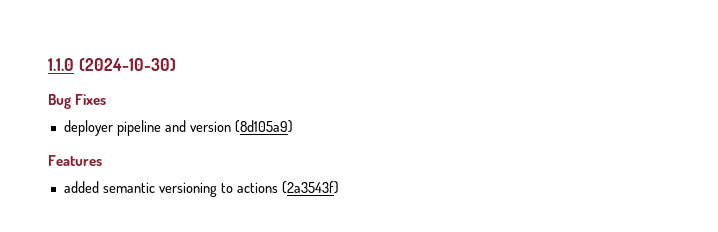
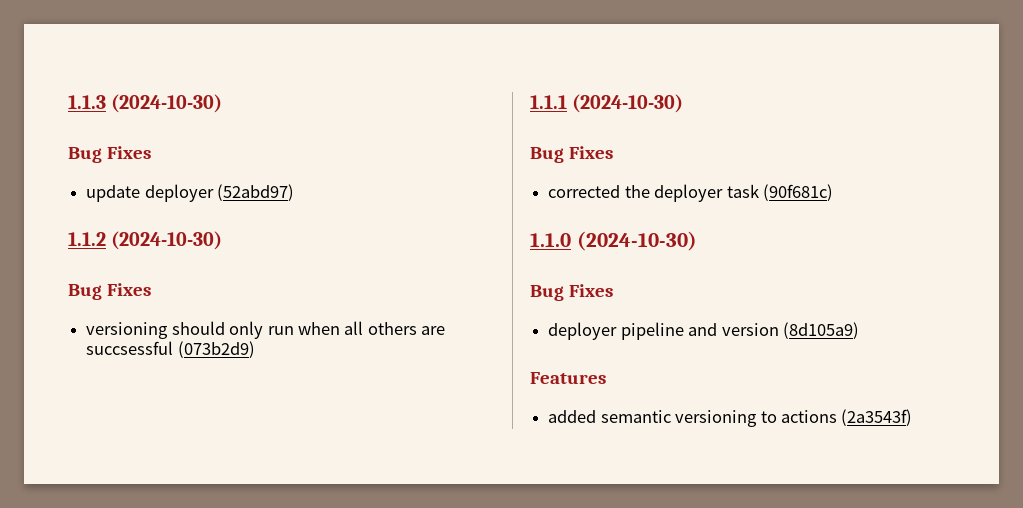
+ 1.1.3 (2024-10-30)
+ Bug Fixes
+ update deployer (52abd97)
+ 1.1.2 (2024-10-30)
+ Bug Fixes
+ versioning should only run when all others are succsessful (073b2d9)
+ 1.1.1 (2024-10-30)
+ Bug Fixes
+ corrected the deployer task (90f681c)

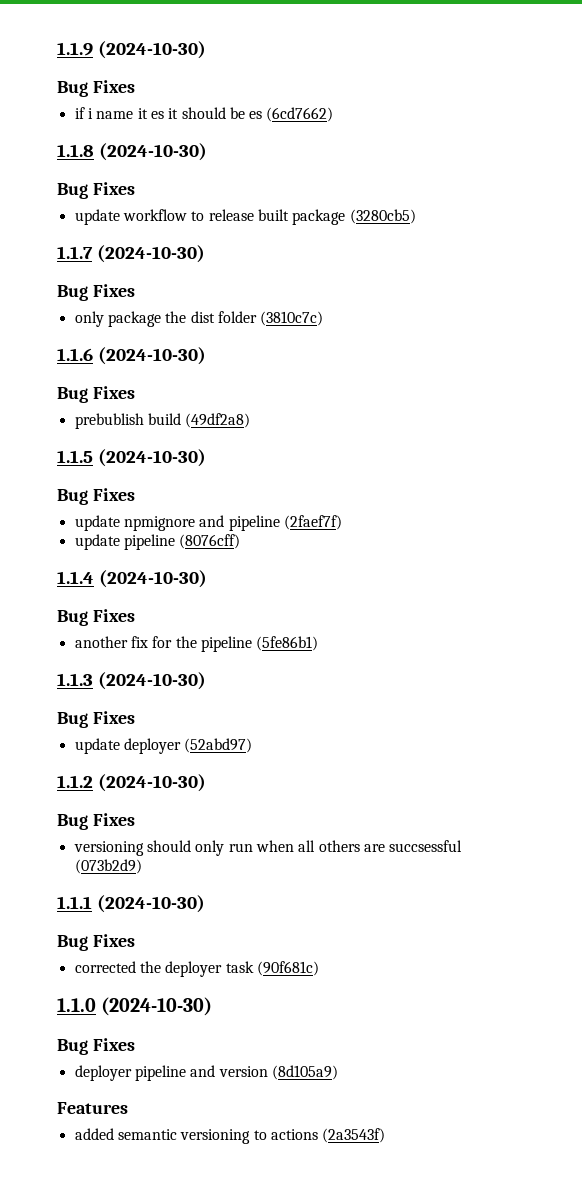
+ 1.1.9 (2024-10-30)
+ Bug Fixes
+ if i name it es it should be es (6cd7662)
+ 1.1.8 (2024-10-30)
+ Bug Fixes
+ update workflow to release built package (3280cb5)
+ 1.1.7 (2024-10-30)
+ Bug Fixes
+ only package the dist folder (3810c7c)
+ 1.1.6 (2024-10-30)
+ Bug Fixes
+ prebublish build (49df2a8)
+ 1.1.5 (2024-10-30)
+ Bug Fixes
+ update npmignore and pipeline (2faef7f)
+ update pipeline (8076cff)
+ 1.1.4 (2024-10-30)
+ Bug Fixes
+ another fix for the pipeline (5fe86b1)

